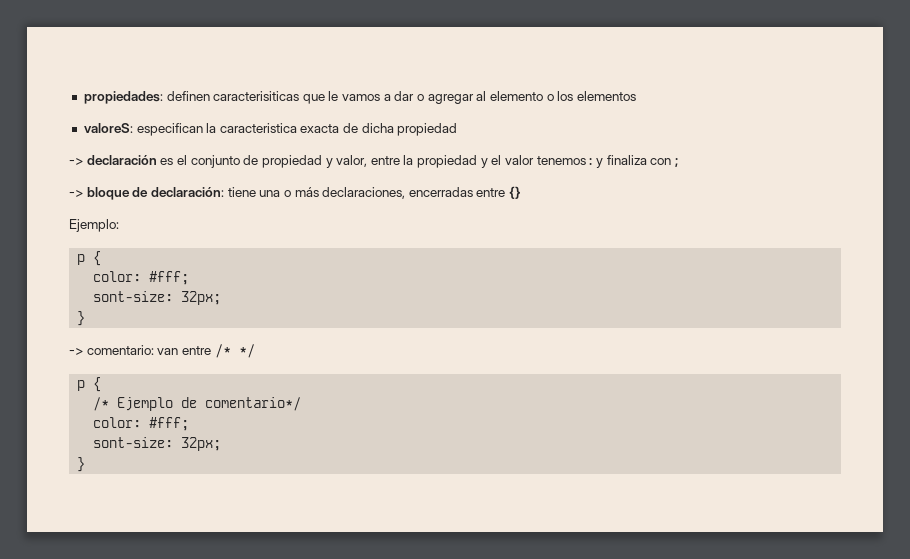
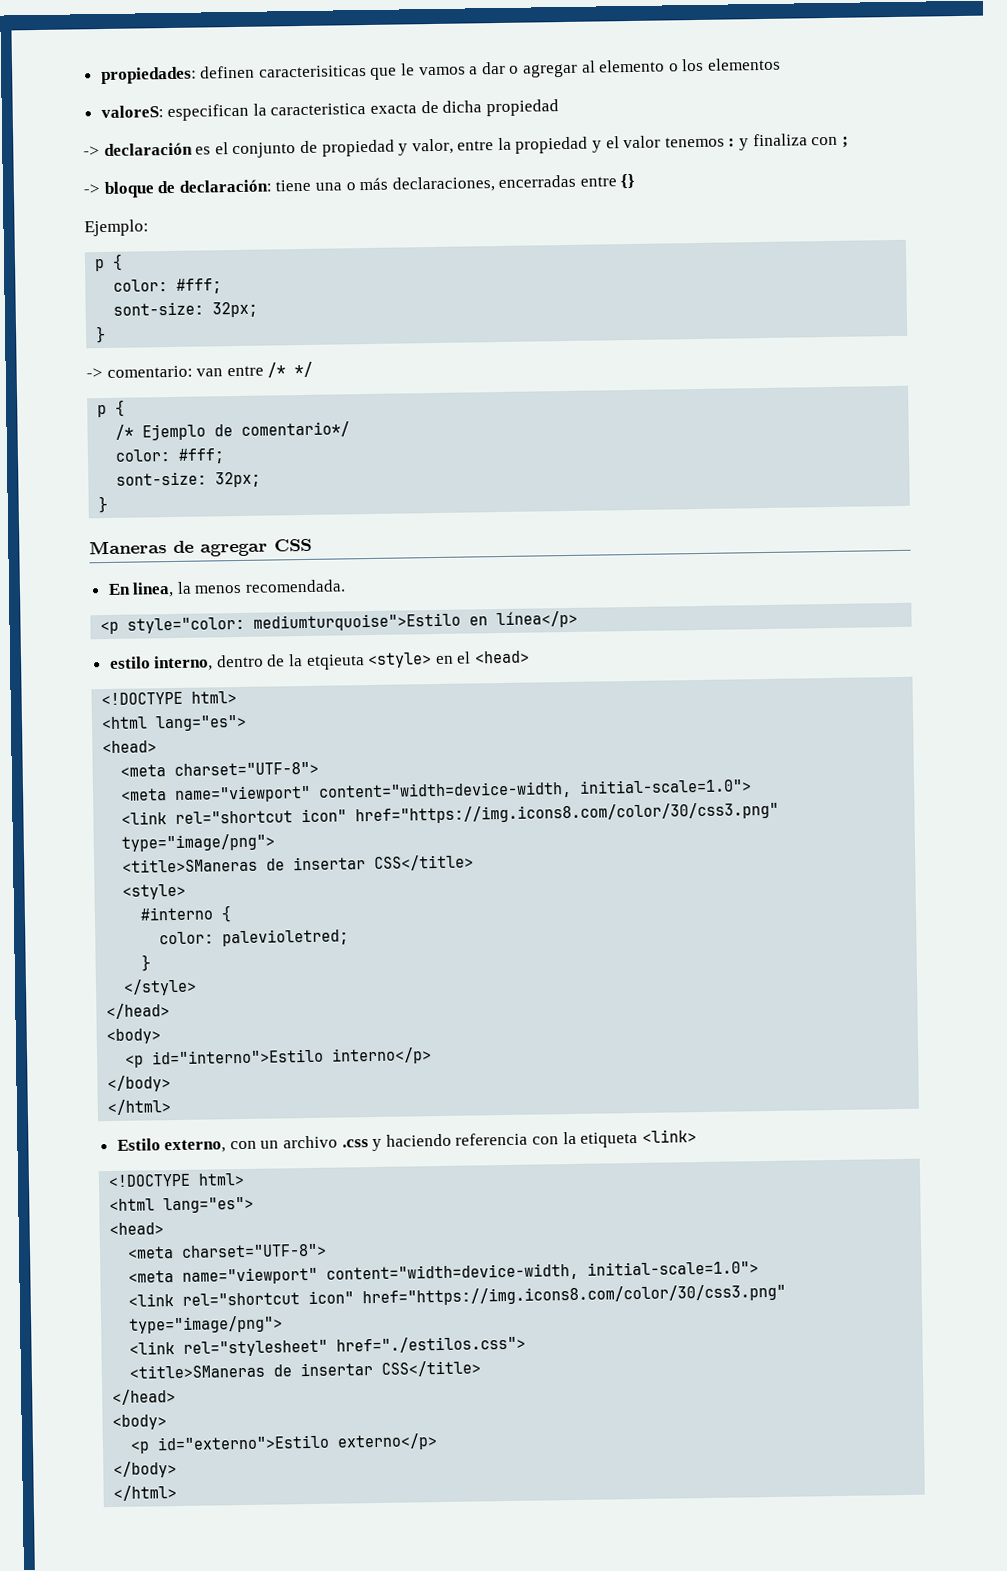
+ Maneras de agregar CSS
+ En linea, la menos recomendada.
+ <p style="color: mediumturquoise">Estilo en línea</p>
+ estilo interno, dentro de la etqieuta <style> en el <head>
+ <!DOCTYPE html>
+ <html lang="es">
+ <head>
+ <meta charset="UTF-8">
+ <meta name="viewport" content="width=device-width, initial-scale=1.0">
+ <link rel="shortcut icon" href="https://img.icons8.com/color/30/css3.png" type="image/png">
+ <title>SManeras de insertar CSS</title>
+ <style>
+ #interno {
+ color: palevioletred;
+ }
+ </style>
+ </head>
+ <body>
+ <p id="interno">Estilo interno</p>
+ </body>
+ </html>
+ Estilo externo, con un archivo .css y haciendo referencia con la etiqueta <link>
+ <!DOCTYPE html>
+ <html lang="es">
+ <head>
+ <meta charset="UTF-8">
+ <meta name="viewport" content="width=device-width, initial-scale=1.0">
+ <link rel="shortcut icon" href="https://img.icons8.com/color/30/css3.png" type="image/png">
+ <link rel="stylesheet" href="./estilos.css">
+ <title>SManeras de insertar CSS</title>
+ </head>
+ <body>
+ <p id="externo">Estilo externo</p>
+ </body>
+ </html>

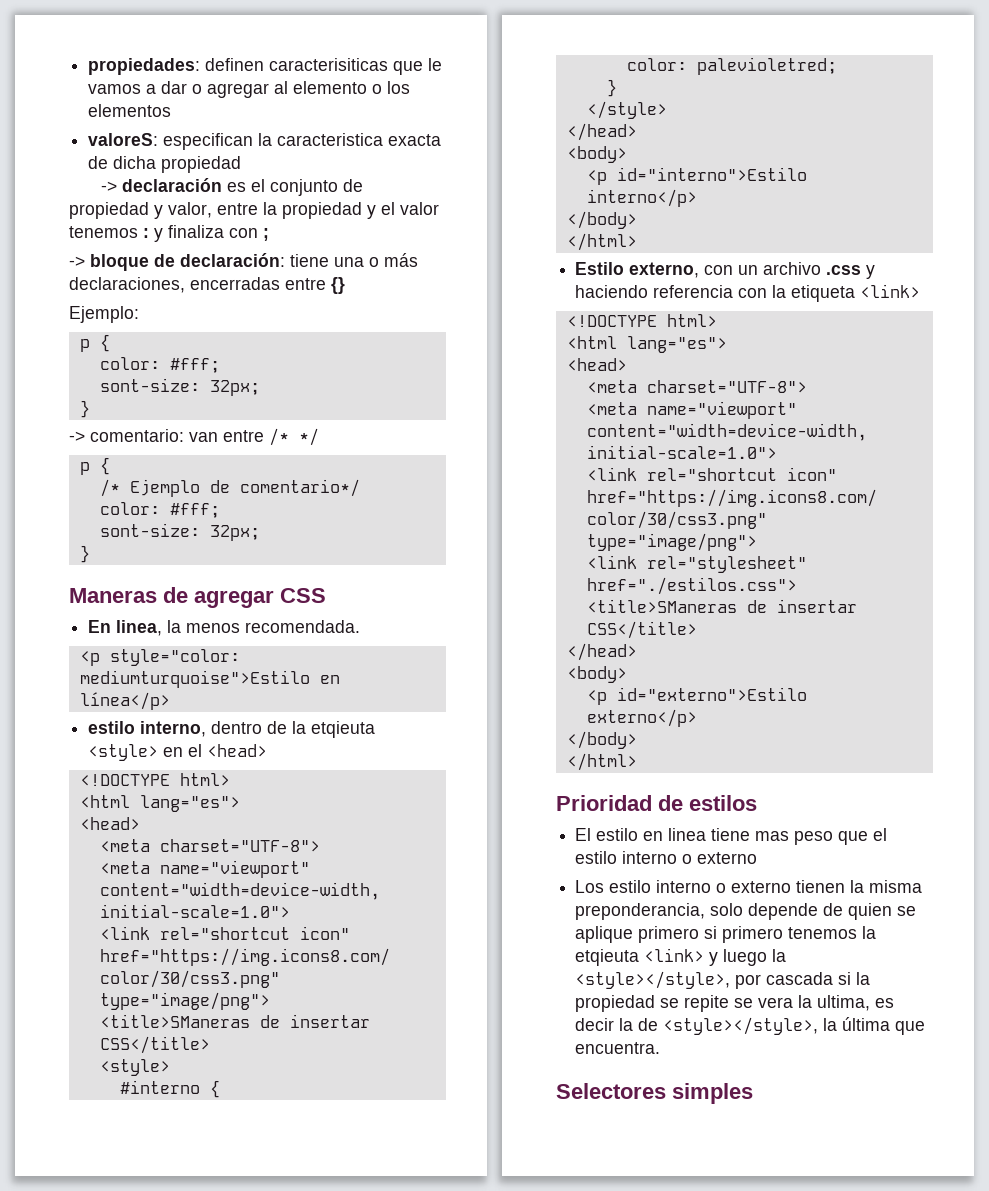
+ Prioridad de estilos
+ El estilo en linea tiene mas peso que el estilo interno o externo
+ Los estilo interno o externo tienen la misma preponderancia, solo depende de quien se aplique primero si primero tenemos la etqieuta <link> y luego la <style></style>, por cascada si la propiedad se repite se vera la ultima, es decir la de <style></style>, la última que encuentra.
+ Selectores simples

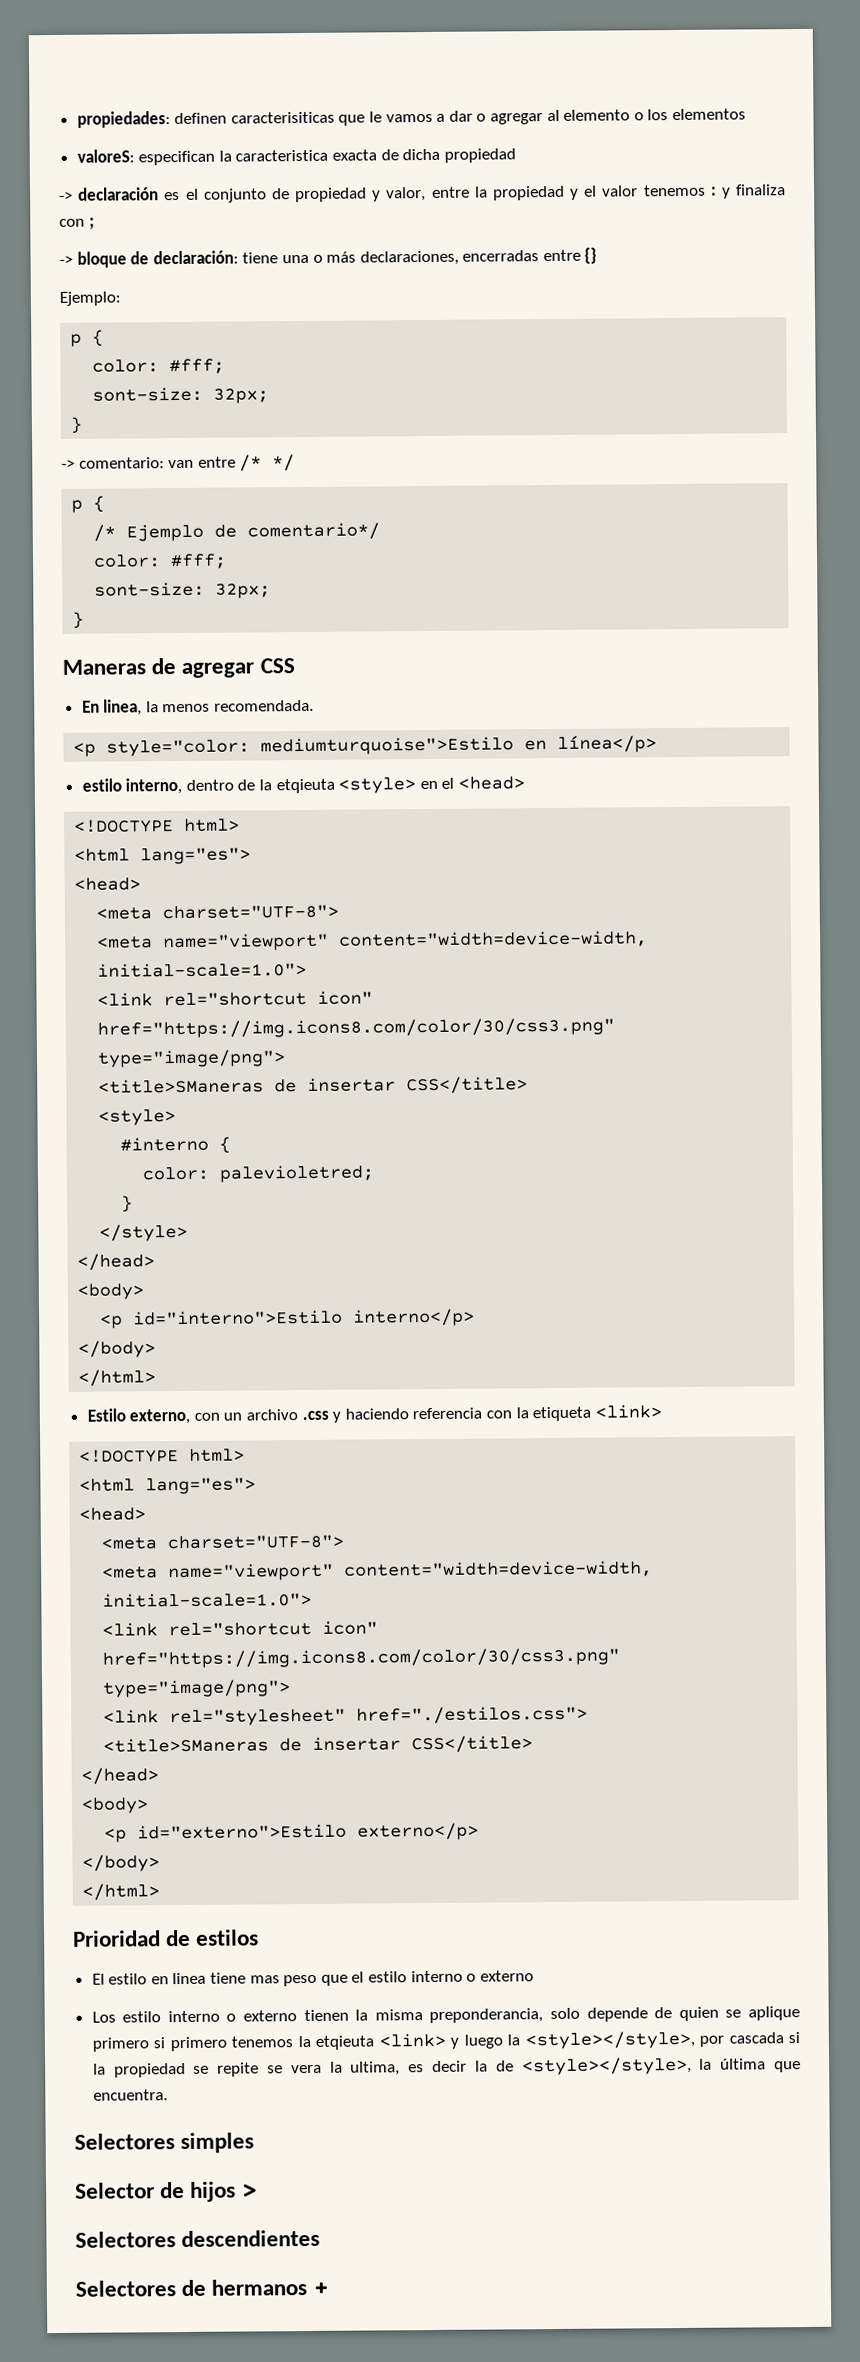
+ Selector de hijos >
+ Selectores descendientes
+ Selectores de hermanos +

